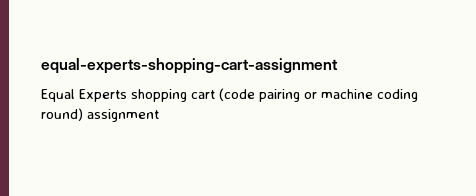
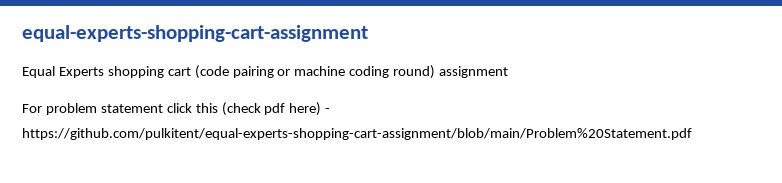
+ For problem statement click this (check pdf here) - https://github.com/pulkitent/equal-experts-shopping-cart-assignment/blob/main/Problem%20Statement.pdf

